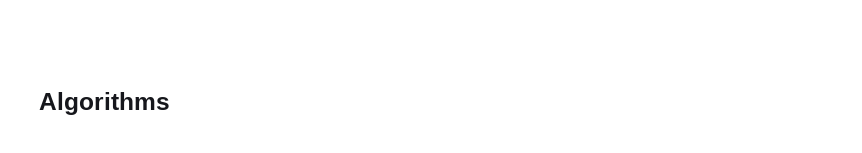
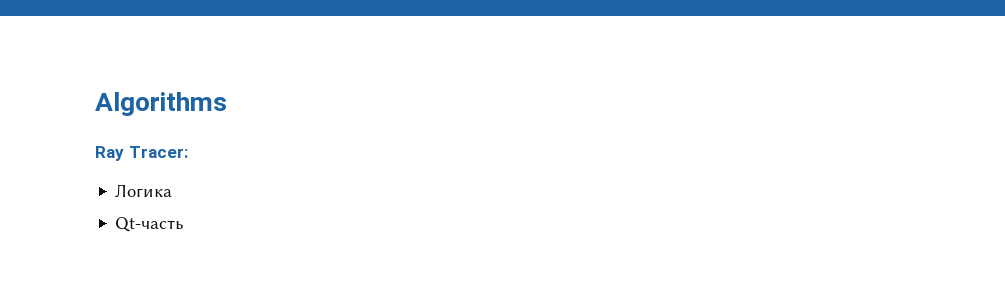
+ Ray Tracer:
+ Логика
+ Qt-часть

